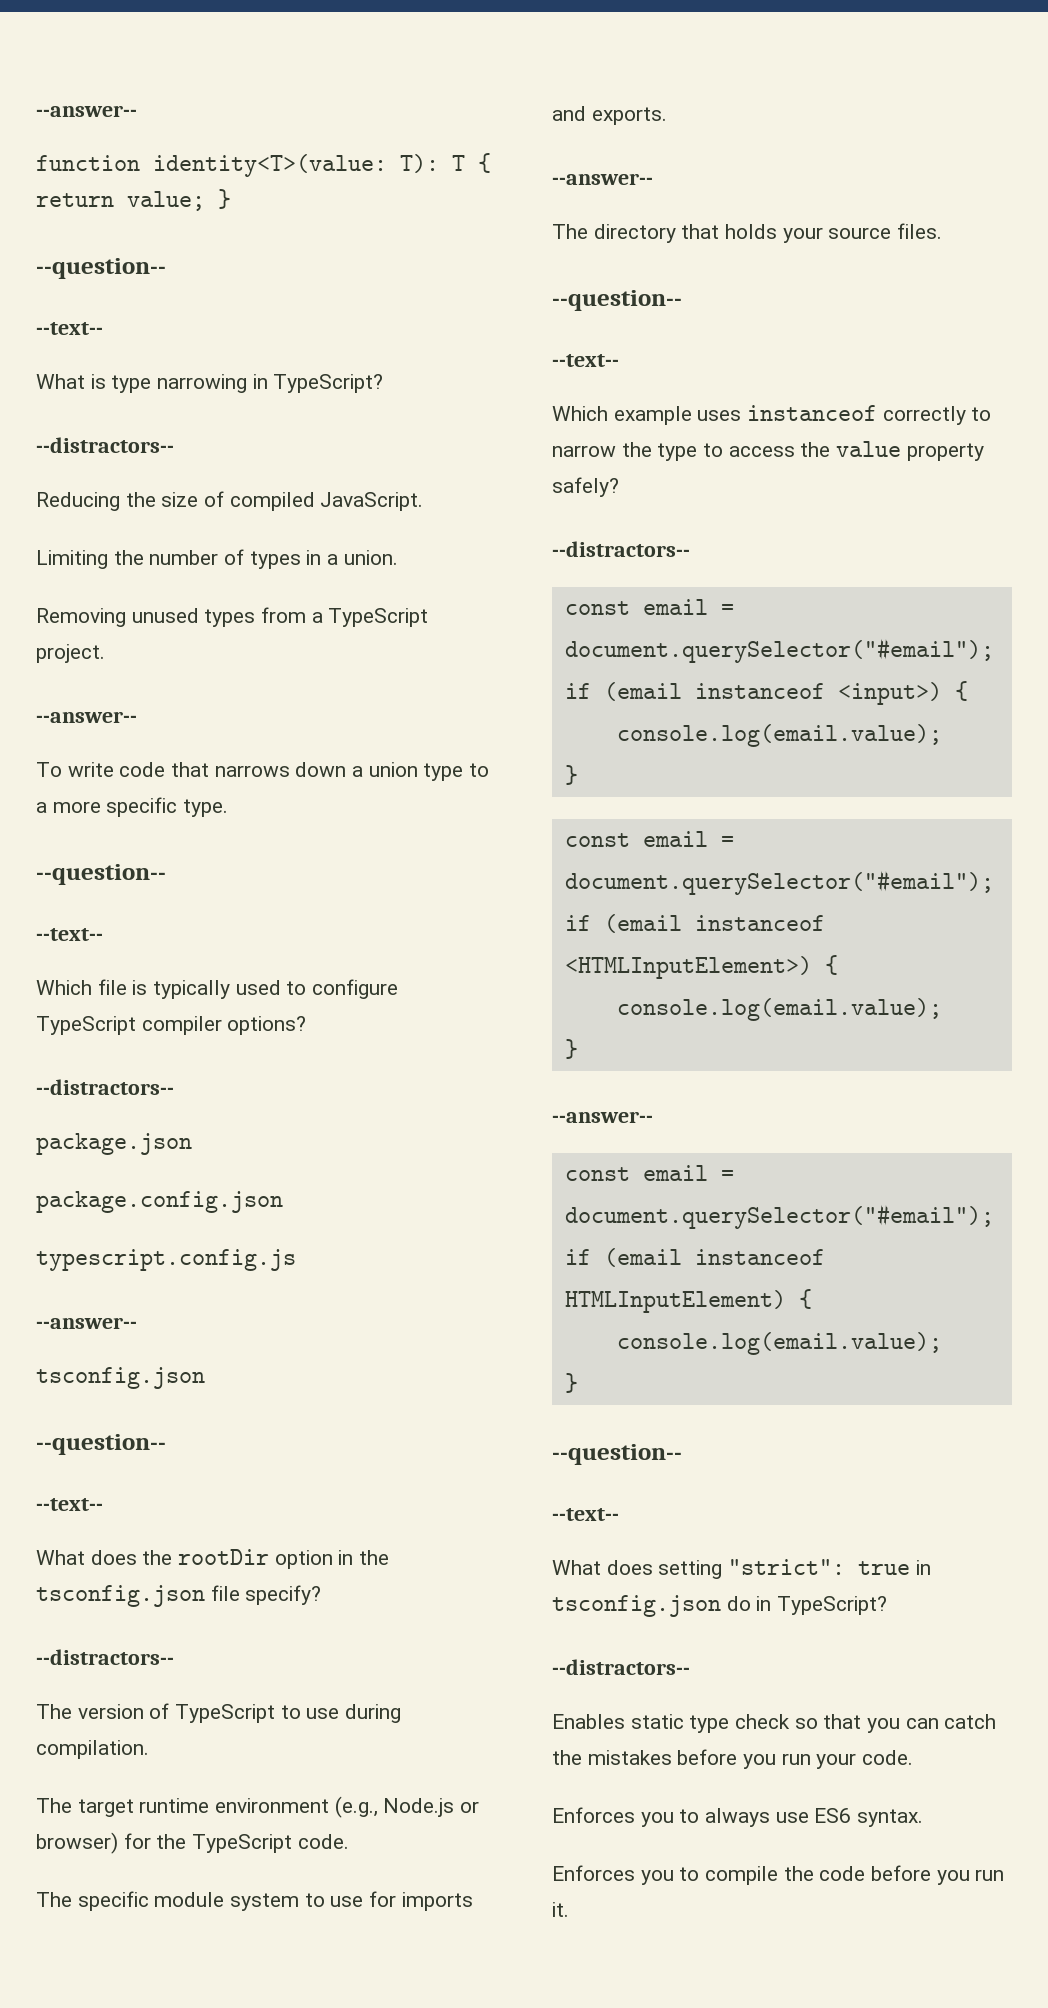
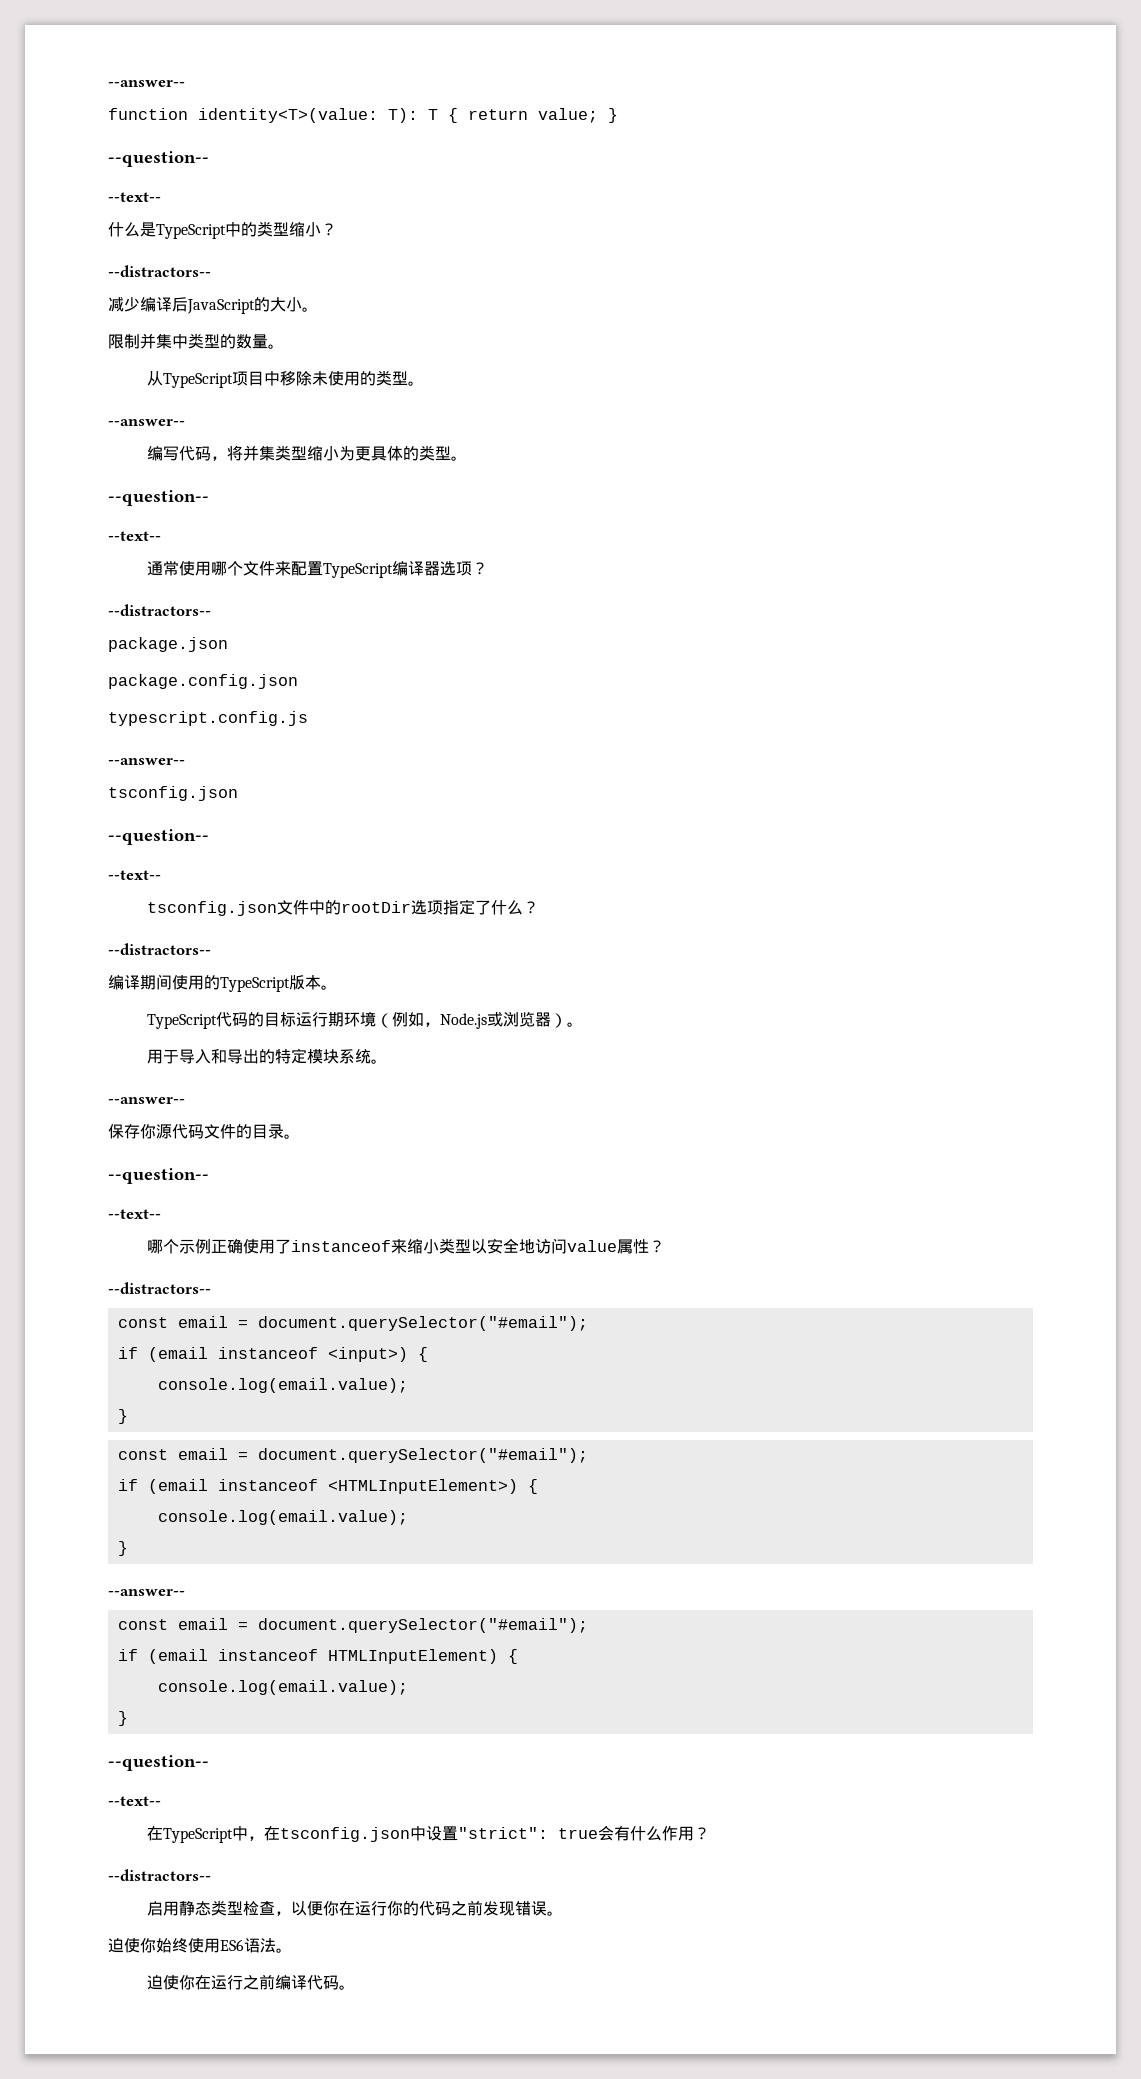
- What is type narrowing in TypeScript?
+ 什么是TypeScript中的类型缩小？
  --distractors--
- Reducing the size of compiled JavaScript.
- Limiting the number of types in a union.
- Removing unused types from a TypeScript project.
+ 减少编译后JavaScript的大小。
+ 限制并集中类型的数量。
+ 从TypeScript项目中移除未使用的类型。
  --answer--
- To write code that narrows down a union type to a more specific type.
+ 编写代码，将并集类型缩小为更具体的类型。
  --question--
  --text--
- Which file is typically used to configure TypeScript compiler options?
+ 通常使用哪个文件来配置TypeScript编译器选项？
- What does the rootDir option in the tsconfig.json file specify?
+ tsconfig.json文件中的rootDir选项指定了什么？
  --distractors--
- The version of TypeScript to use during compilation.
- The target runtime environment (e.g., Node.js or browser) for the TypeScript code.
- The specific module system to use for imports and exports.
+ 编译期间使用的TypeScript版本。
+ TypeScript代码的目标运行期环境（例如，Node.js或浏览器）。
+ 用于导入和导出的特定模块系统。
  --answer--
- The directory that holds your source files.
+ 保存你源代码文件的目录。
  --question--
  --text--
- Which example uses instanceof correctly to narrow the type to access the value property safely?
+ 哪个示例正确使用了instanceof来缩小类型以安全地访问value属性？
- What does setting "strict": true in tsconfig.json do in TypeScript?
+ 在TypeScript中，在tsconfig.json中设置"strict": true会有什么作用？
  --distractors--
- Enables static type check so that you can catch the mistakes before you run your code.
- Enforces you to always use ES6 syntax.
- Enforces you to compile the code before you run it.
+ 启用静态类型检查，以便你在运行你的代码之前发现错误。
+ 迫使你始终使用ES6语法。
+ 迫使你在运行之前编译代码。

